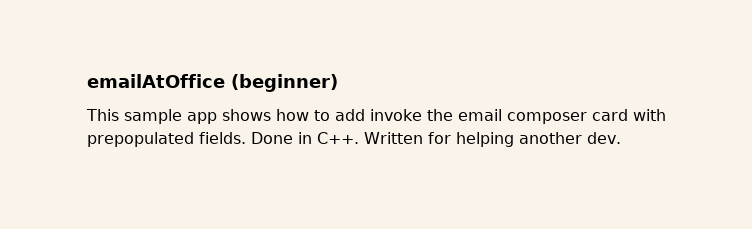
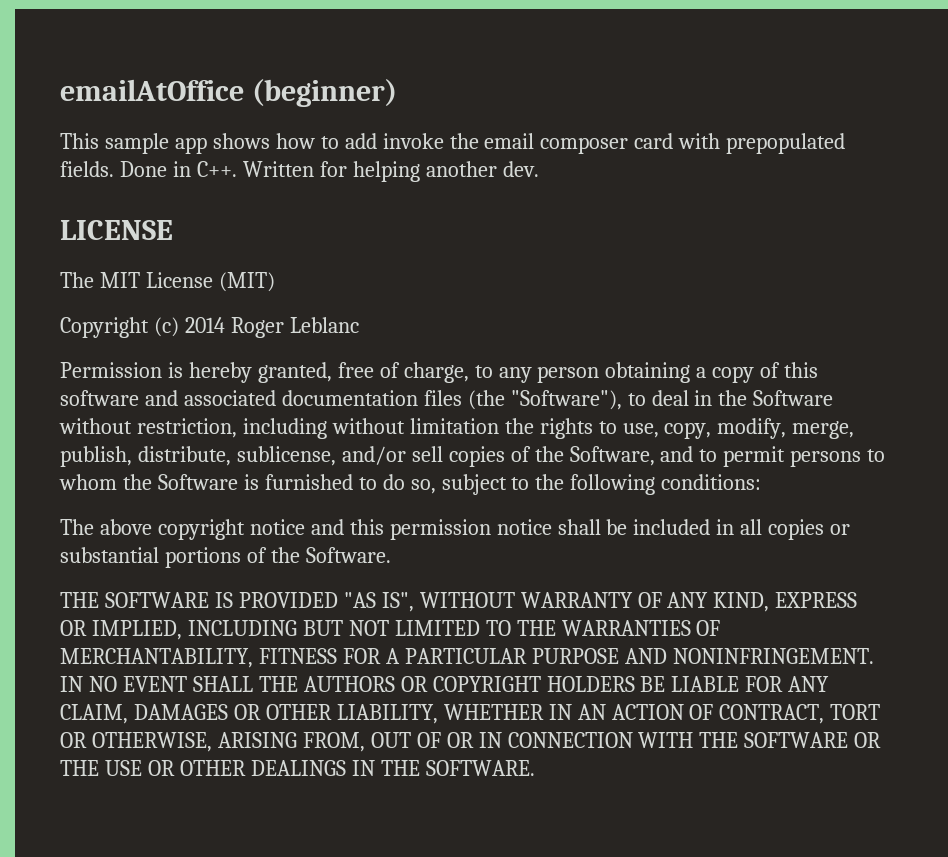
+ LICENSE
+ The MIT License (MIT)
+ Copyright (c) 2014 Roger Leblanc
+ Permission is hereby granted, free of charge, to any person obtaining a copy of this software and associated documentation files (the "Software"), to deal in the Software without restriction, including without limitation the rights to use, copy, modify, merge, publish, distribute, sublicense, and/or sell copies of the Software, and to permit persons to whom the Software is furnished to do so, subject to the following conditions:
+ The above copyright notice and this permission notice shall be included in all copies or substantial portions of the Software.
+ THE SOFTWARE IS PROVIDED "AS IS", WITHOUT WARRANTY OF ANY KIND, EXPRESS OR IMPLIED, INCLUDING BUT NOT LIMITED TO THE WARRANTIES OF MERCHANTABILITY, FITNESS FOR A PARTICULAR PURPOSE AND NONINFRINGEMENT. IN NO EVENT SHALL THE AUTHORS OR COPYRIGHT HOLDERS BE LIABLE FOR ANY CLAIM, DAMAGES OR OTHER LIABILITY, WHETHER IN AN ACTION OF CONTRACT, TORT OR OTHERWISE, ARISING FROM, OUT OF OR IN CONNECTION WITH THE SOFTWARE OR THE USE OR OTHER DEALINGS IN THE SOFTWARE.

